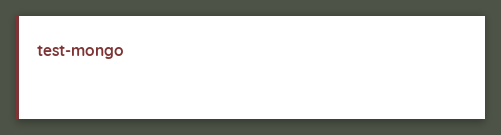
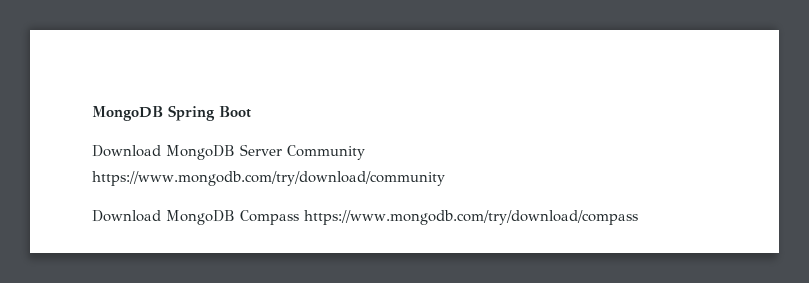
- test-mongo
+ MongoDB Spring Boot
+ Download MongoDB Server Community https://www.mongodb.com/try/download/community
+ Download MongoDB Compass https://www.mongodb.com/try/download/compass

